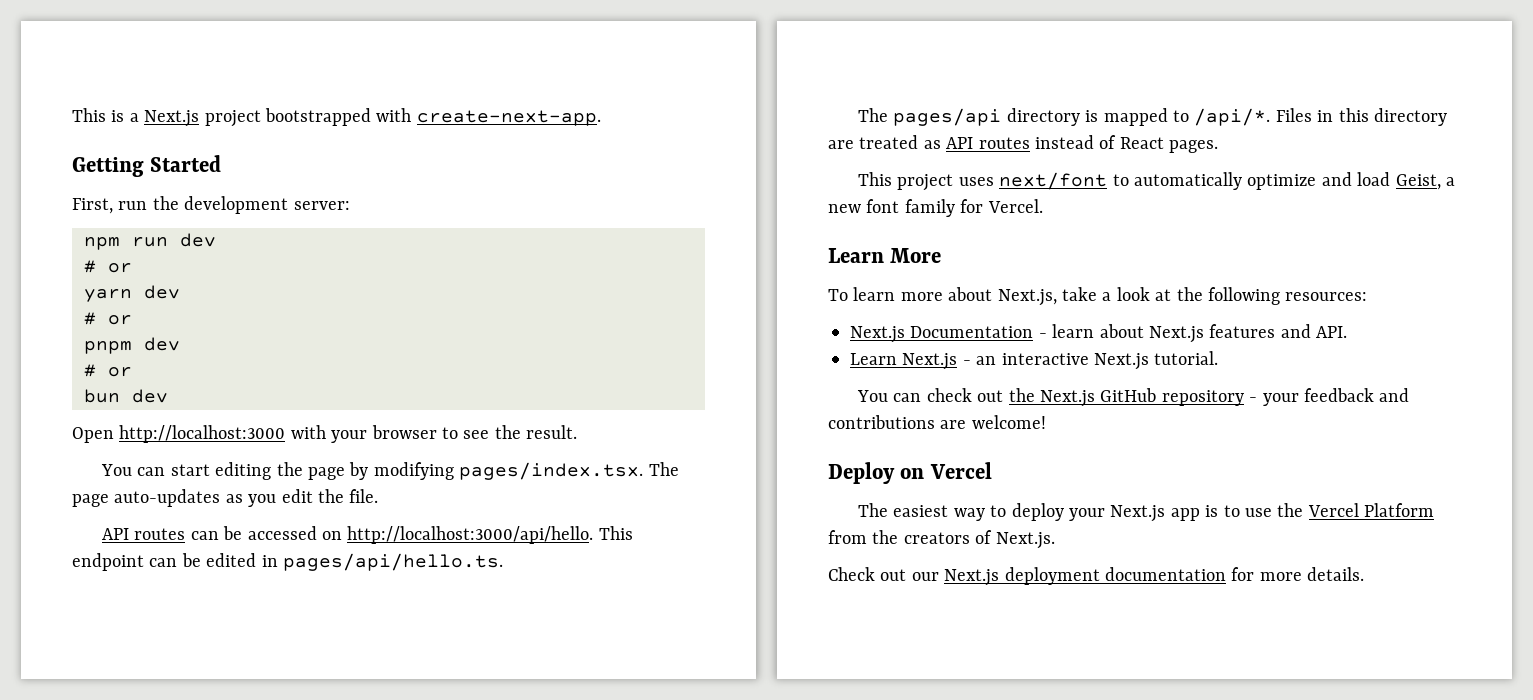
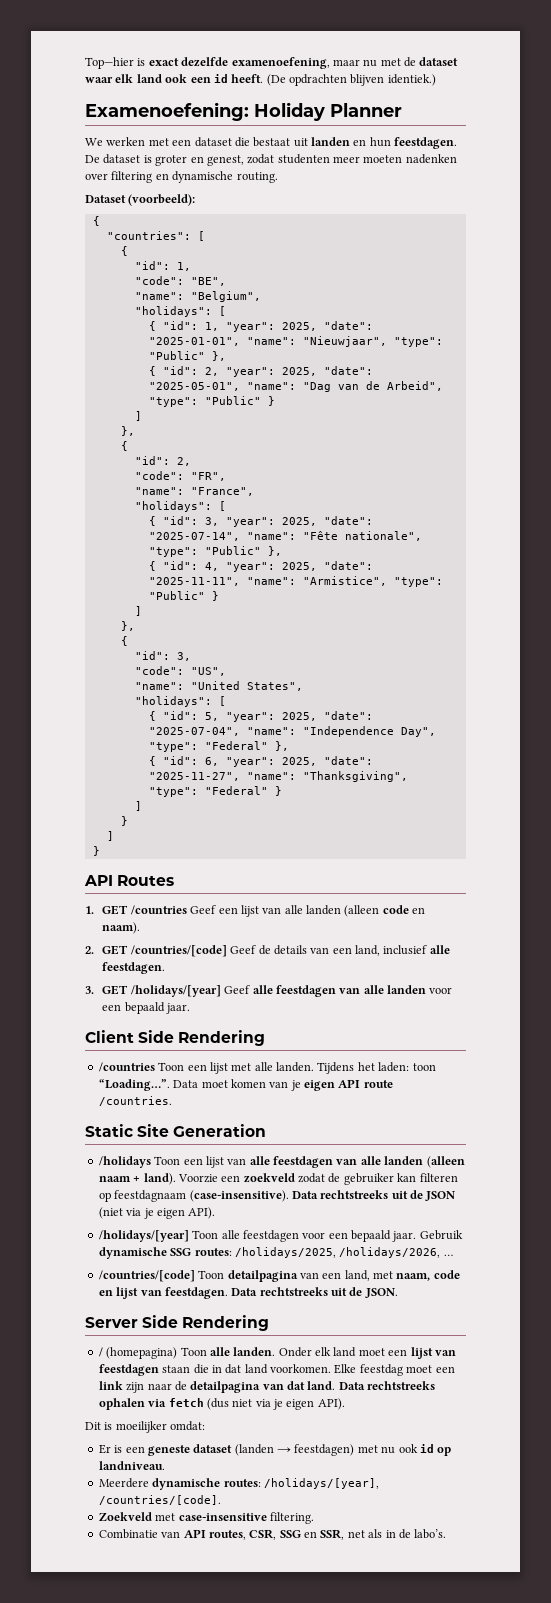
- This is a Next.js project bootstrapped with create-next-app.
- Getting Started
- First, run the development server:
- npm run dev
- # or
- yarn dev
- # or
- pnpm dev
- # or
- bun dev
- Open http://localhost:3000 with your browser to see the result.
- You can start editing the page by modifying pages/index.tsx. The page auto-updates as you edit the file.
- API routes can be accessed on http://localhost:3000/api/hello. This endpoint can be edited in pages/api/hello.ts.
- The pages/api directory is mapped to /api/*. Files in this directory are treated as API routes instead of React pages.
- This project uses next/font to automatically optimize and load Geist, a new font family for Vercel.
- Learn More
- To learn more about Next.js, take a look at the following resources:
- Next.js Documentation - learn about Next.js features and API.
- Learn Next.js - an interactive Next.js tutorial.
- You can check out the Next.js GitHub repository - your feedback and contributions are welcome!
- Deploy on Vercel
- The easiest way to deploy your Next.js app is to use the Vercel Platform from the creators of Next.js.
- Check out our Next.js deployment documentation for more details.
+ Top—hier is exact dezelfde examenoefening, maar nu met de dataset waar elk land ook een id heeft. (De opdrachten blijven identiek.)
+ Examenoefening: Holiday Planner
+ We werken met een dataset die bestaat uit landen en hun feestdagen. De dataset is groter en genest, zodat studenten meer moeten nadenken over filtering en dynamische routing.
+ Dataset (voorbeeld):
+ {
+ "countries": [
+ {
+ "id": 1,
+ "code": "BE",
+ "name": "Belgium",
+ "holidays": [
+ { "id": 1, "year": 2025, "date": "2025-01-01", "name": "Nieuwjaar", "type": "Public" },
+ { "id": 2, "year": 2025, "date": "2025-05-01", "name": "Dag van de Arbeid", "type": "Public" }
+ ]
+ },
+ {
+ "id": 2,
+ "code": "FR",
+ "name": "France",
+ "holidays": [
+ { "id": 3, "year": 2025, "date": "2025-07-14", "name": "Fête nationale", "type": "Public" },
+ { "id": 4, "year": 2025, "date": "2025-11-11", "name": "Armistice", "type": "Public" }
+ ]
+ },
+ {
+ "id": 3,
+ "code": "US",
+ "name": "United States",
+ "holidays": [
+ { "id": 5, "year": 2025, "date": "2025-07-04", "name": "Independence Day", "type": "Federal" },
+ { "id": 6, "year": 2025, "date": "2025-11-27", "name": "Thanksgiving", "type": "Federal" }
+ ]
+ }
+ ]
+ }
+ API Routes
+ 1. GET /countries Geef een lijst van alle landen (alleen code en naam).
+ 2. GET /countries/[code] Geef de details van een land, inclusief alle feestdagen.
+ 3. GET /holidays/[year] Geef alle feestdagen van alle landen voor een bepaald jaar.
+ Client Side Rendering
+ /countries Toon een lijst met alle landen. Tijdens het laden: toon “Loading…”. Data moet komen van je eigen API route /countries.
+ Static Site Generation
+ /holidays Toon een lijst van alle feestdagen van alle landen (alleen naam + land). Voorzie een zoekveld zodat de gebruiker kan filteren op feestdagnaam (case-insensitive). Data rechtstreeks uit de JSON (niet via je eigen API).
+ /holidays/[year] Toon alle feestdagen voor een bepaald jaar. Gebruik dynamische SSG routes: /holidays/2025, /holidays/2026, …
+ /countries/[code] Toon detailpagina van een land, met naam, code en lijst van feestdagen. Data rechtstreeks uit de JSON.
+ Server Side Rendering
+ / (homepagina) Toon alle landen. Onder elk land moet een lijst van feestdagen staan die in dat land voorkomen. Elke feestdag moet een link zijn naar de detailpagina van dat land. Data rechtstreeks ophalen via fetch (dus niet via je eigen API).
+ Dit is moeilijker omdat:
+ Er is een geneste dataset (landen → feestdagen) met nu ook id op landniveau.
+ Meerdere dynamische routes: /holidays/[year], /countries/[code].
+ Zoekveld met case-insensitive filtering.
+ Combinatie van API routes, CSR, SSG en SSR, net als in de labo’s.

